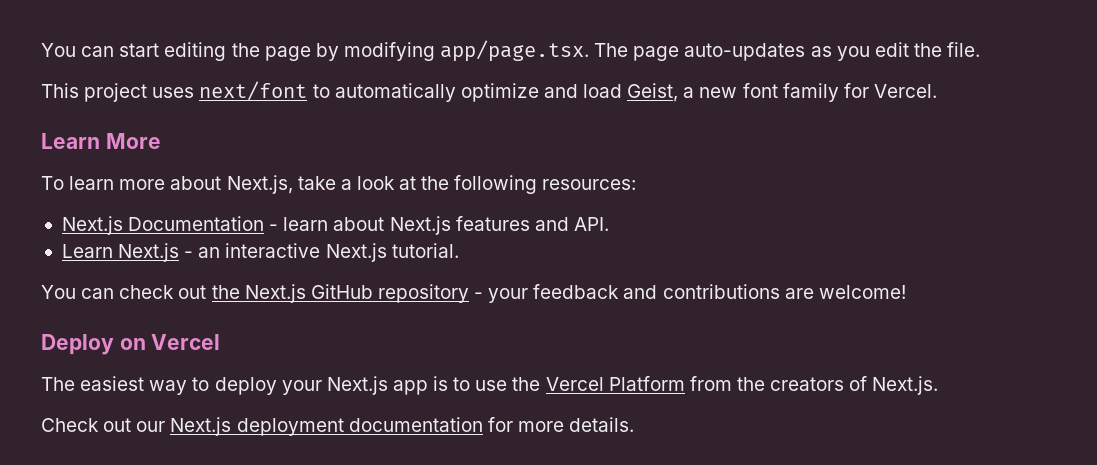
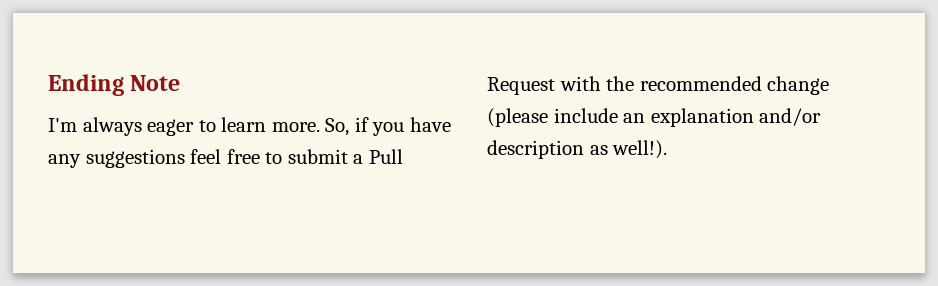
- You can start editing the page by modifying app/page.tsx. The page auto-updates as you edit the file.
- This project uses next/font to automatically optimize and load Geist, a new font family for Vercel.
- Learn More
- To learn more about Next.js, take a look at the following resources:
- Next.js Documentation - learn about Next.js features and API.
- Learn Next.js - an interactive Next.js tutorial.
- You can check out the Next.js GitHub repository - your feedback and contributions are welcome!
- Deploy on Vercel
- The easiest way to deploy your Next.js app is to use the Vercel Platform from the creators of Next.js.
- Check out our Next.js deployment documentation for more details.
+ Ending Note
+ I'm always eager to learn more. So, if you have any suggestions feel free to submit a Pull Request with the recommended change (please include an explanation and/or description as well!).

